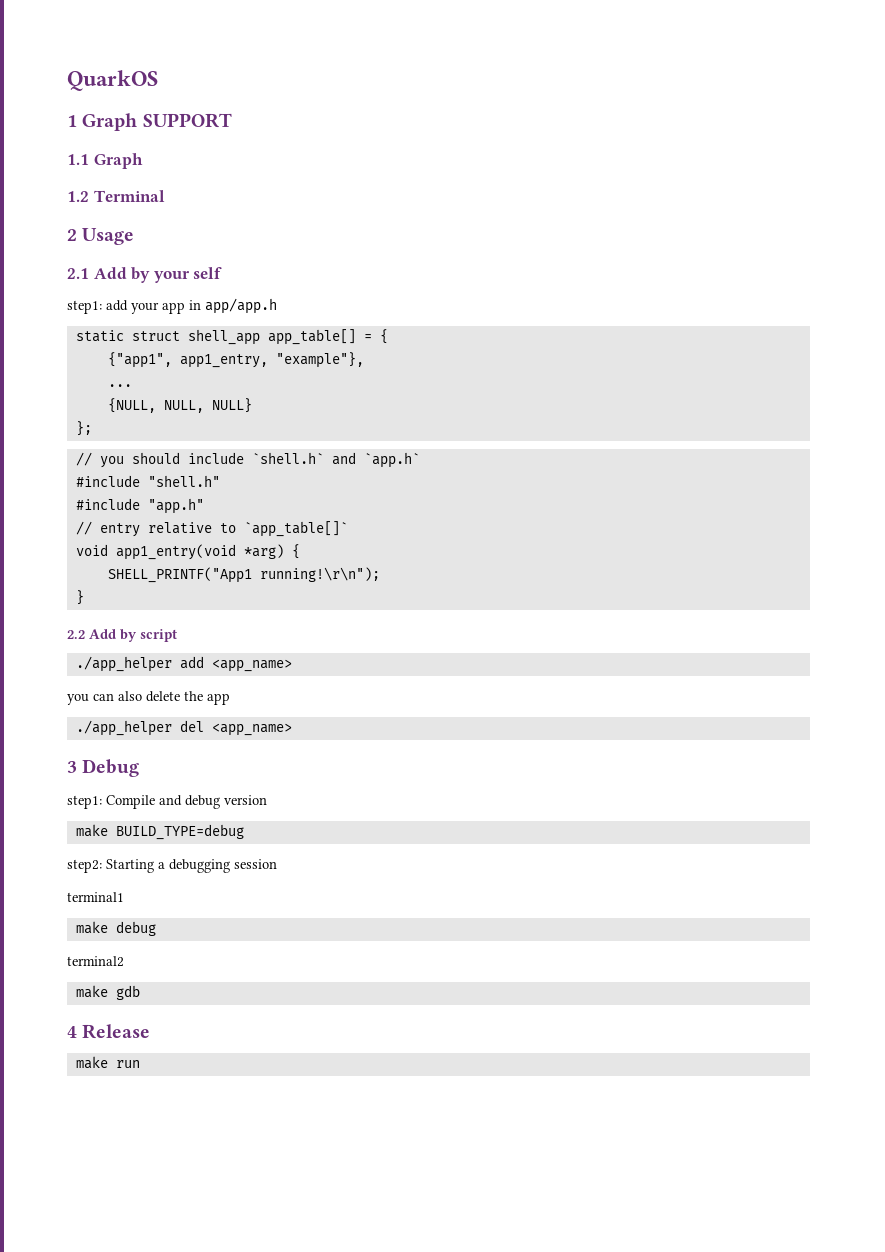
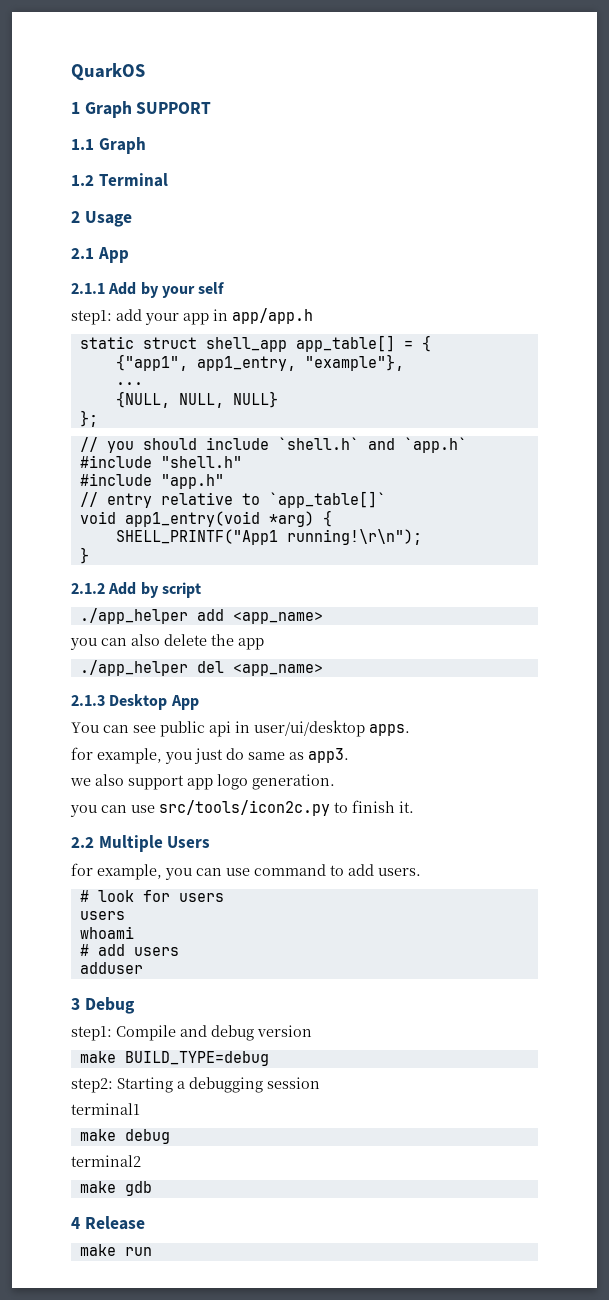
- 2.1 Add by your self
+ 2.1 App
+ 2.1.1 Add by your self
- 2.2 Add by script
+ 2.1.2 Add by script
+ 2.1.3 Desktop App
+ You can see public api in user/ui/desktop apps.
+ for example, you just do same as app3.
+ we also support app logo generation.
+ you can use src/tools/icon2c.py to finish it.
+ 2.2 Multiple Users
+ for example, you can use command to add users.
+ # look for users
+ users
+ whoami
+ # add users
+ adduser

